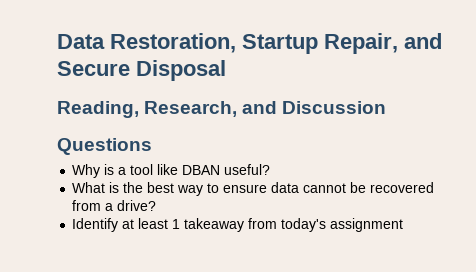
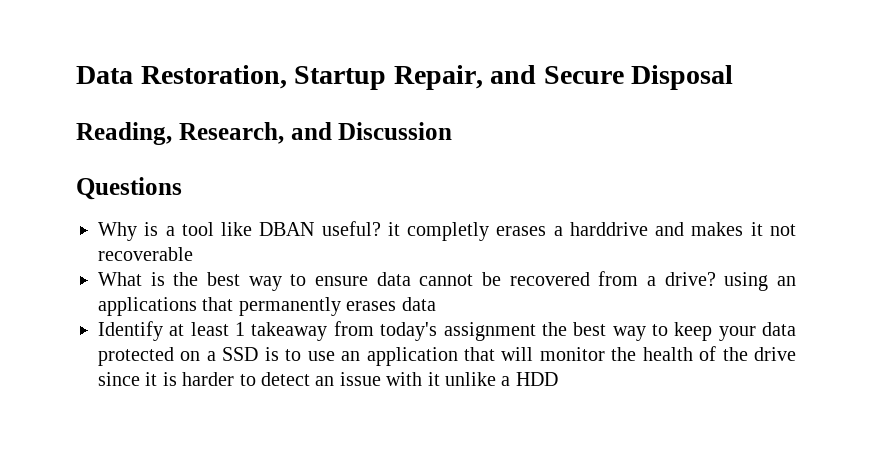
- Why is a tool like DBAN useful?
+ Why is a tool like DBAN useful? it completly erases a harddrive and makes it not recoverable
- What is the best way to ensure data cannot be recovered from a drive?
+ What is the best way to ensure data cannot be recovered from a drive? using an applications that permanently erases data
- Identify at least 1 takeaway from today's assignment
+ Identify at least 1 takeaway from today's assignment the best way to keep your data protected on a SSD is to use an application that will monitor the health of the drive since it is harder to detect an issue with it unlike a HDD

